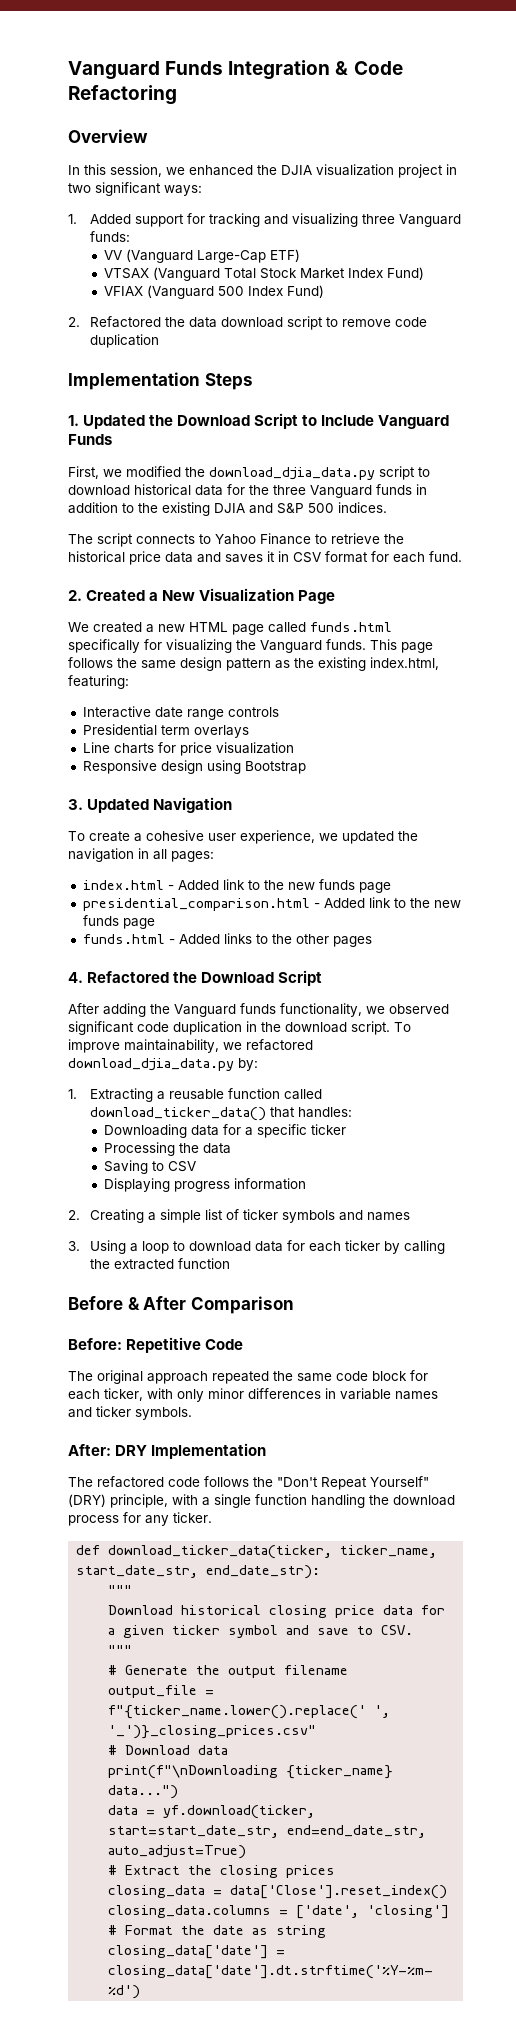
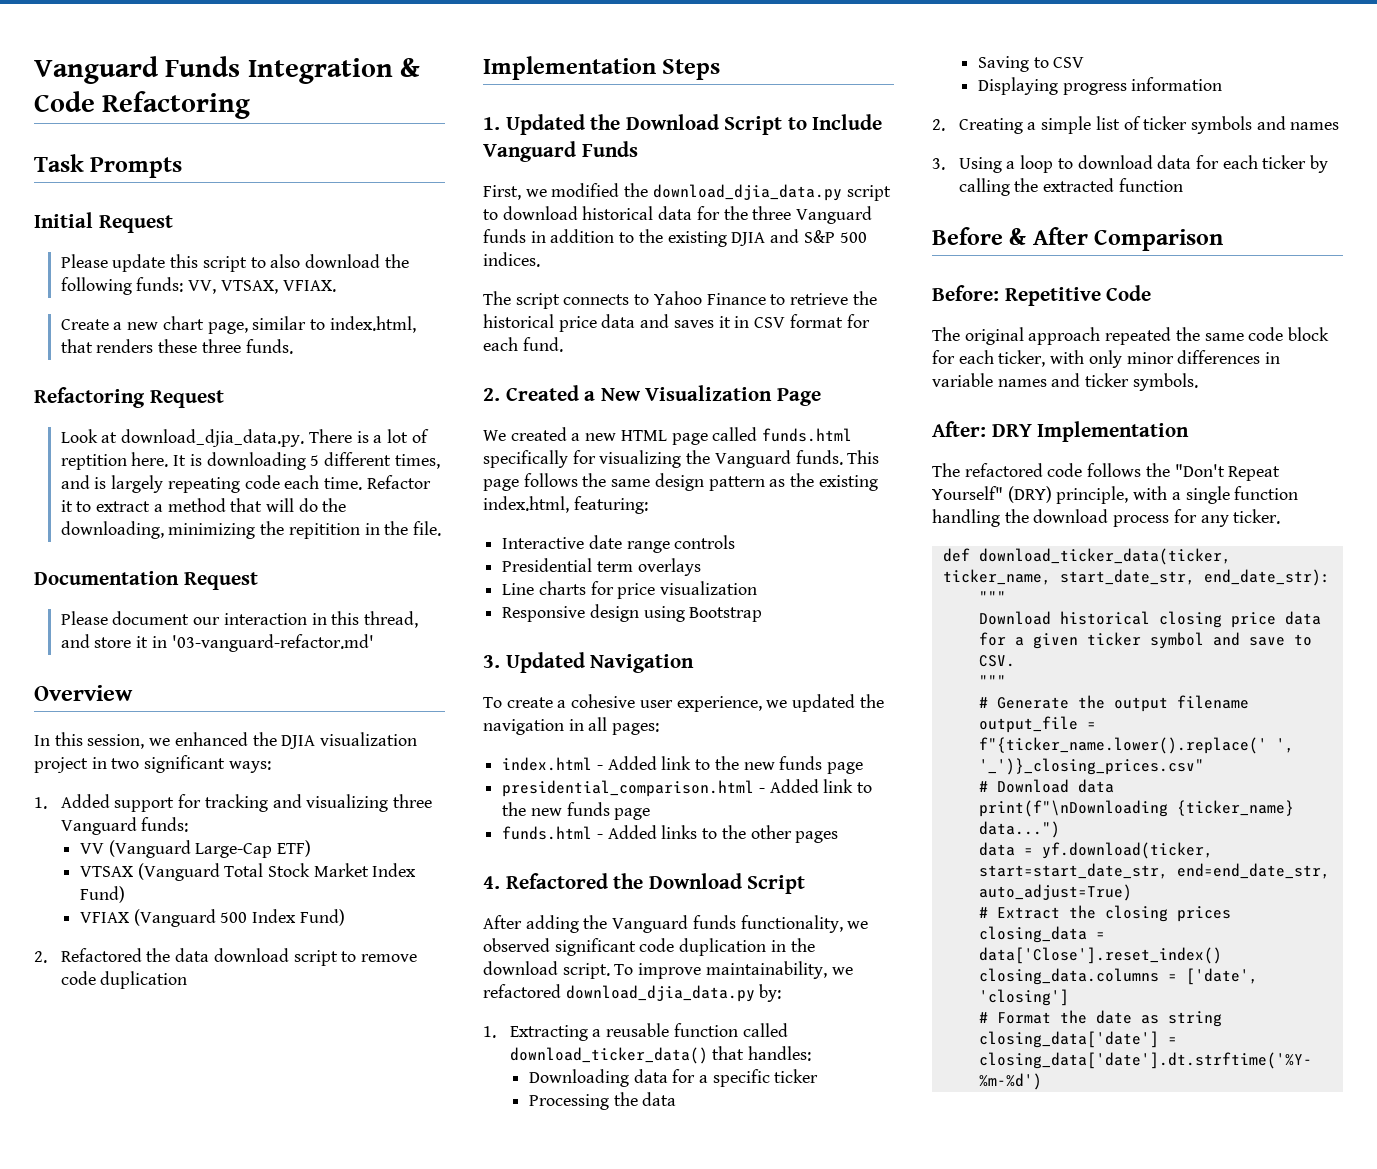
+ Task Prompts
+ Initial Request
+ Please update this script to also download the following funds: VV, VTSAX, VFIAX.
+ Create a new chart page, similar to index.html, that renders these three funds.
+ Refactoring Request
+ Look at download_djia_data.py. There is a lot of reptition here. It is downloading 5 different times, and is largely repeating code each time. Refactor it to extract a method that will do the downloading, minimizing the repitition in the file.
+ Documentation Request
+ Please document our interaction in this thread, and store it in '03-vanguard-refactor.md'

